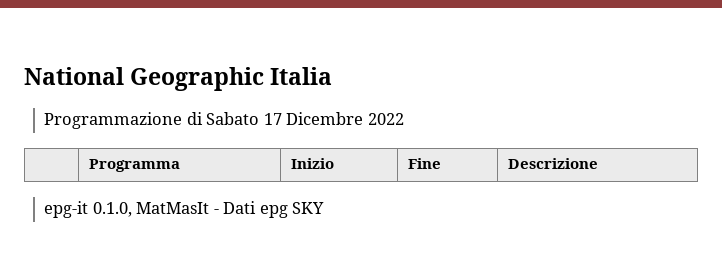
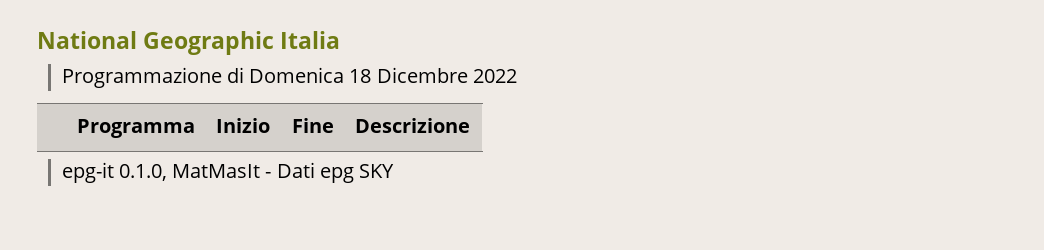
- Programmazione di Sabato 17 Dicembre 2022
+ Programmazione di Domenica 18 Dicembre 2022

